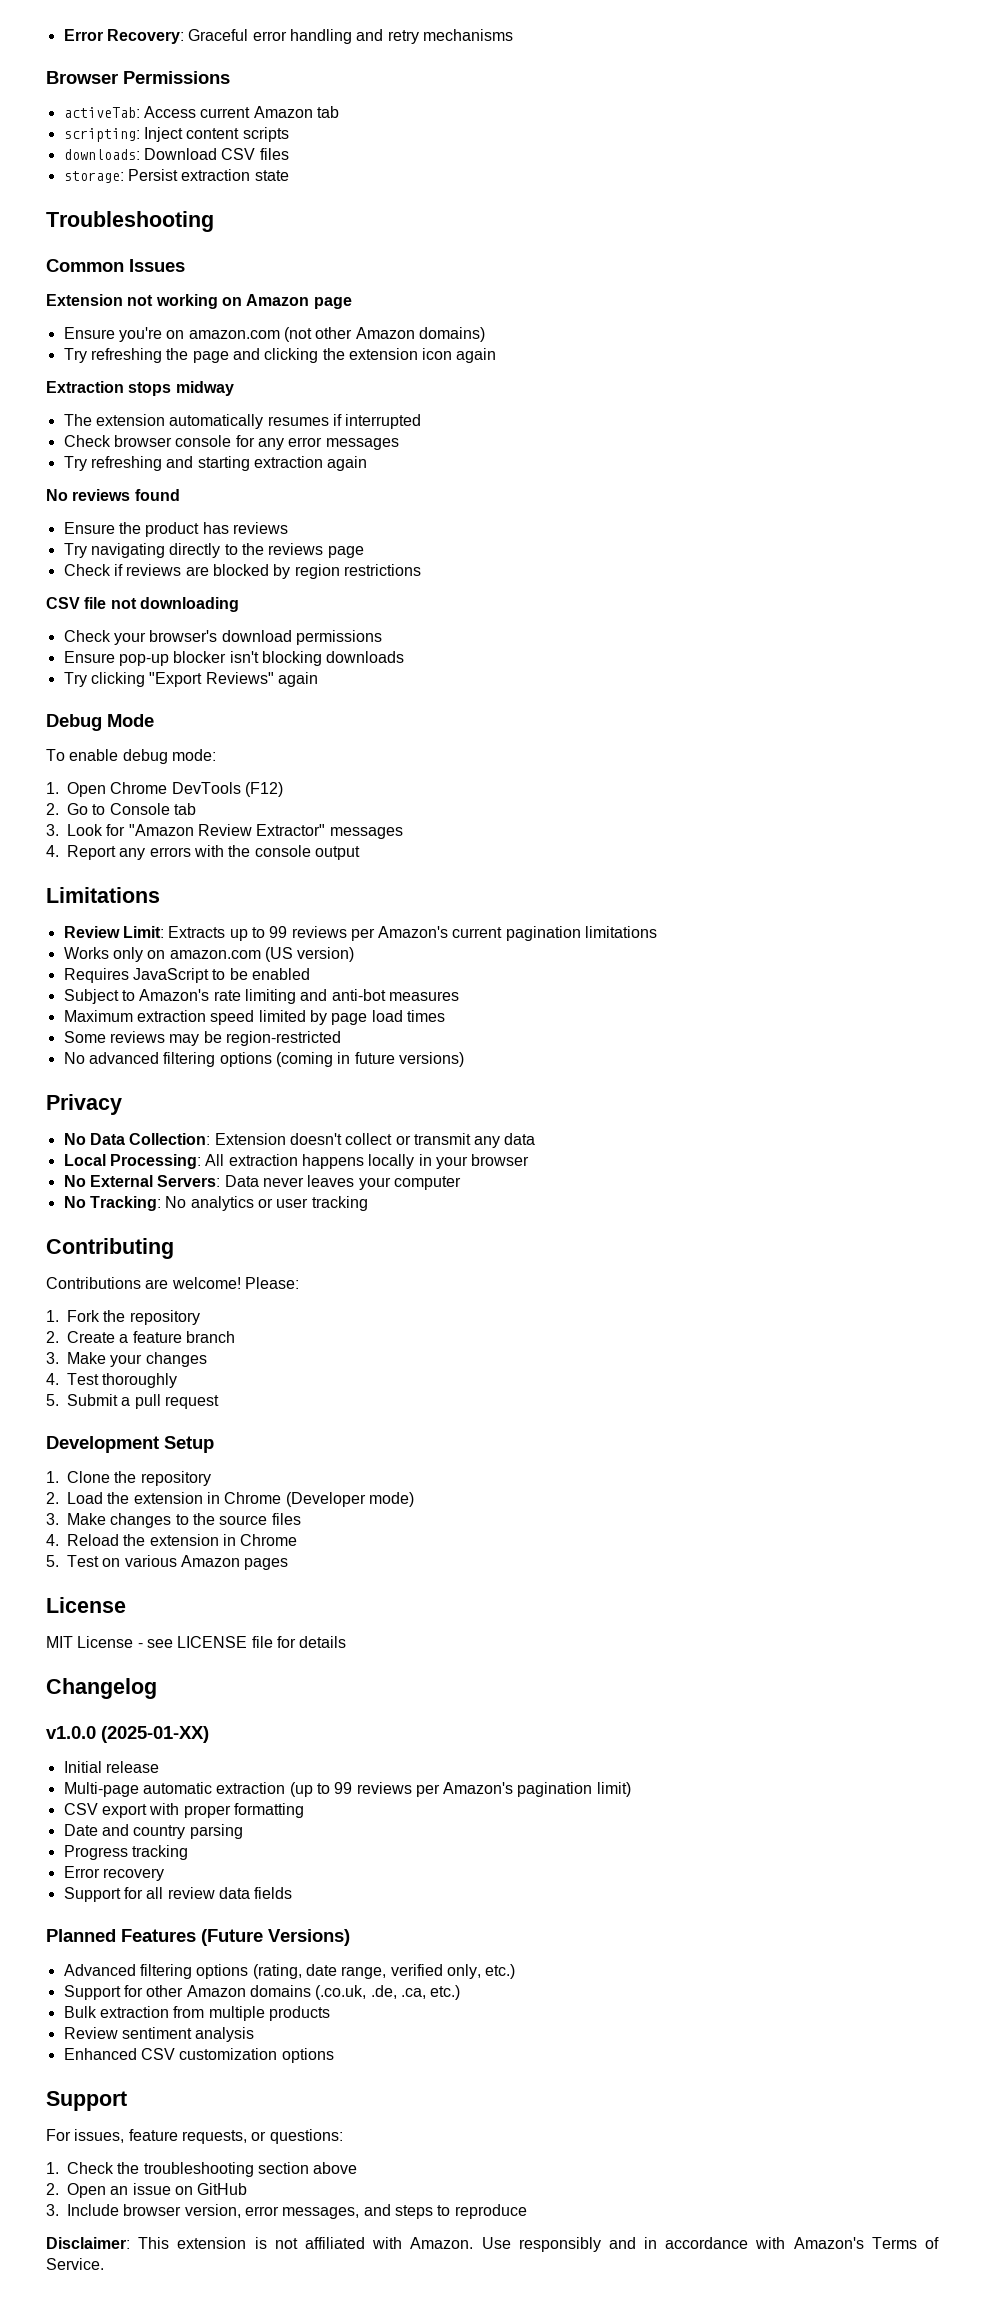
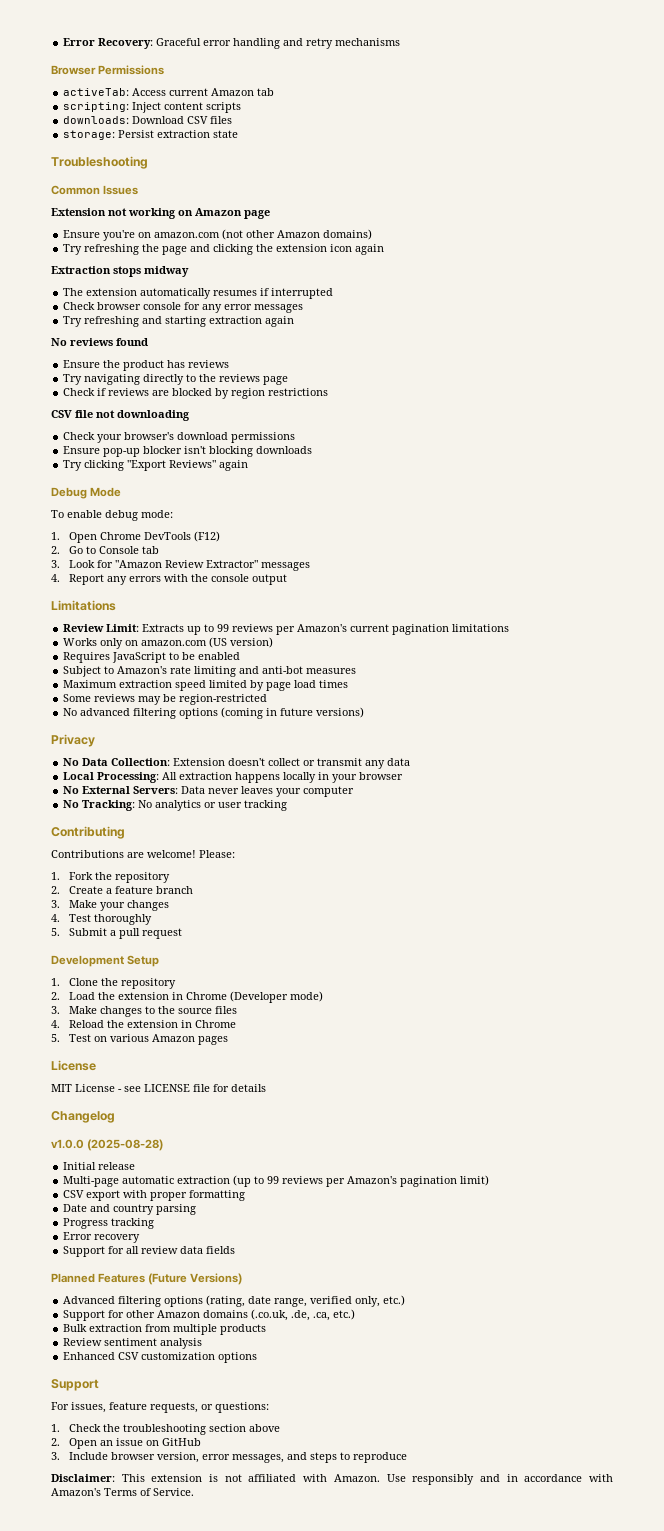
- v1.0.0 (2025-01-XX)
+ v1.0.0 (2025-08-28)

